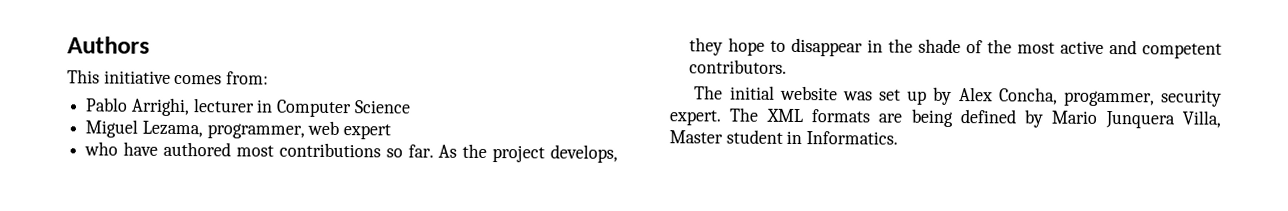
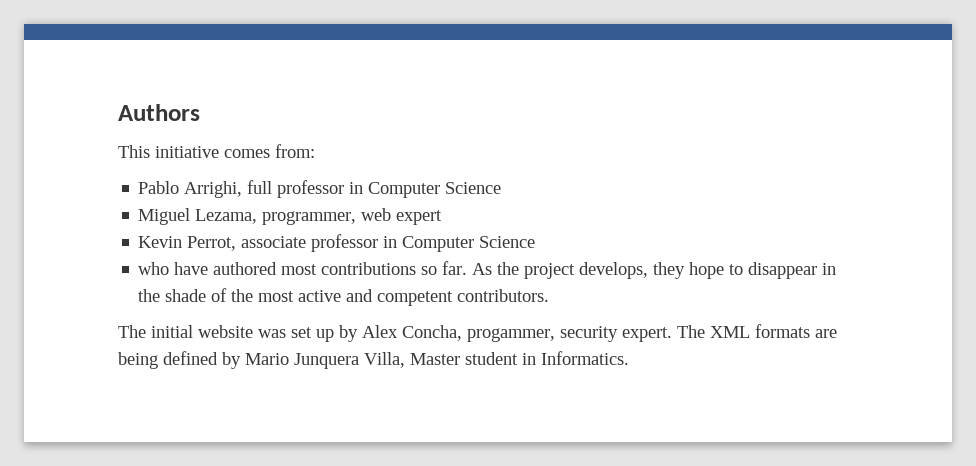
- Pablo Arrighi, lecturer in Computer Science
+ Pablo Arrighi, full professor in Computer Science
+ Kevin Perrot, associate professor in Computer Science

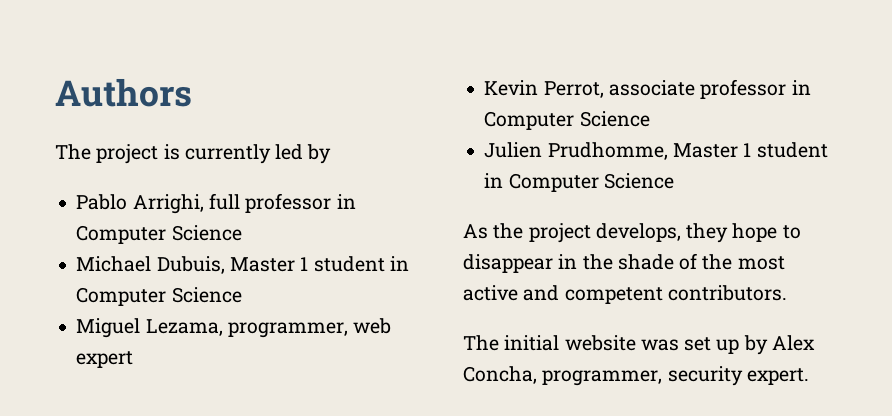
- This initiative comes from:
+ The project is currently led by
+ Michael Dubuis, Master 1 student in Computer Science
- who have authored most contributions so far. As the project develops, they hope to disappear in the shade of the most active and competent contributors.
+ Julien Prudhomme, Master 1 student in Computer Science
+ As the project develops, they hope to disappear in the shade of the most active and competent contributors.
- The initial website was set up by Alex Concha, progammer, security expert. The XML formats are being defined by Mario Junquera Villa, Master student in Informatics.
+ The initial website was set up by Alex Concha, programmer, security expert.

